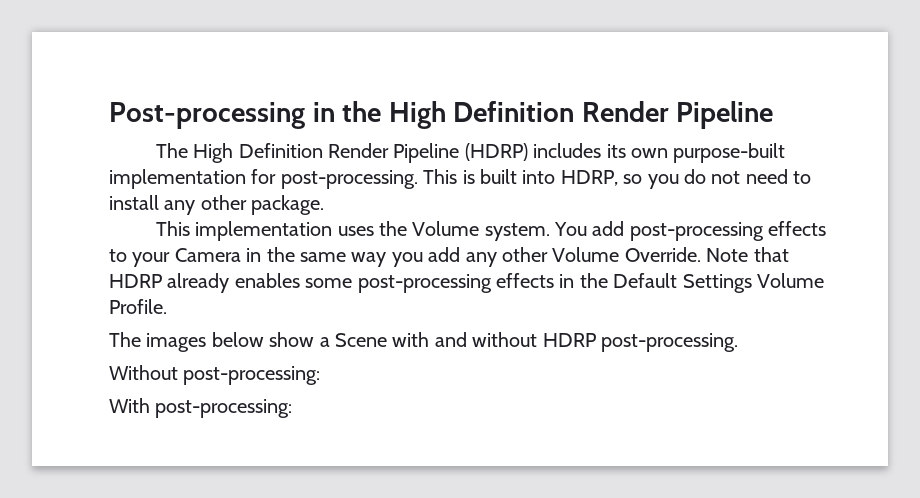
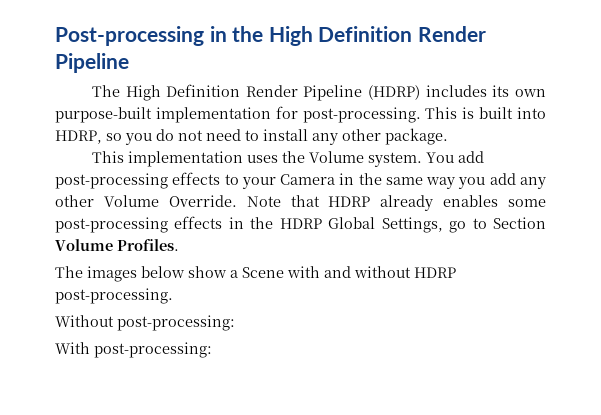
- Note that HDRP already enables some post-processing effects in the Default Settings Volume Profile.
+ Note that HDRP already enables some post-processing effects in the HDRP Global Settings, go to Section Volume Profiles.

